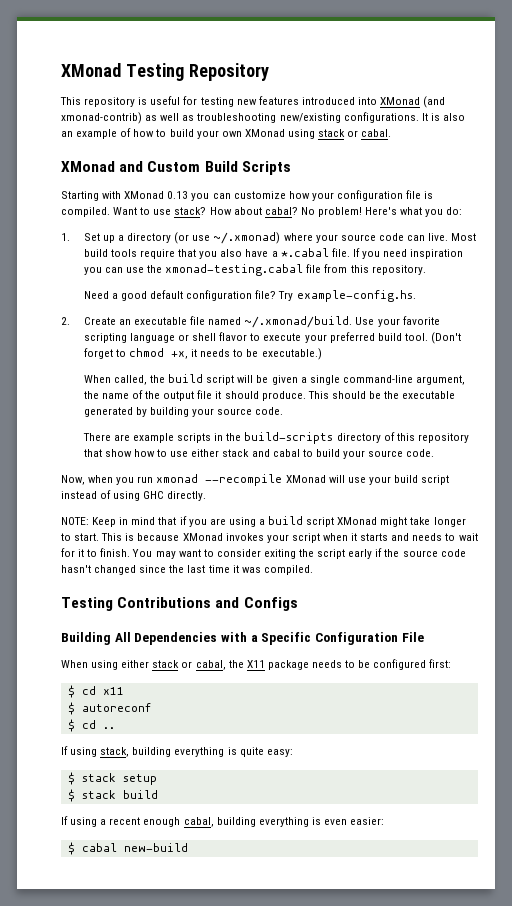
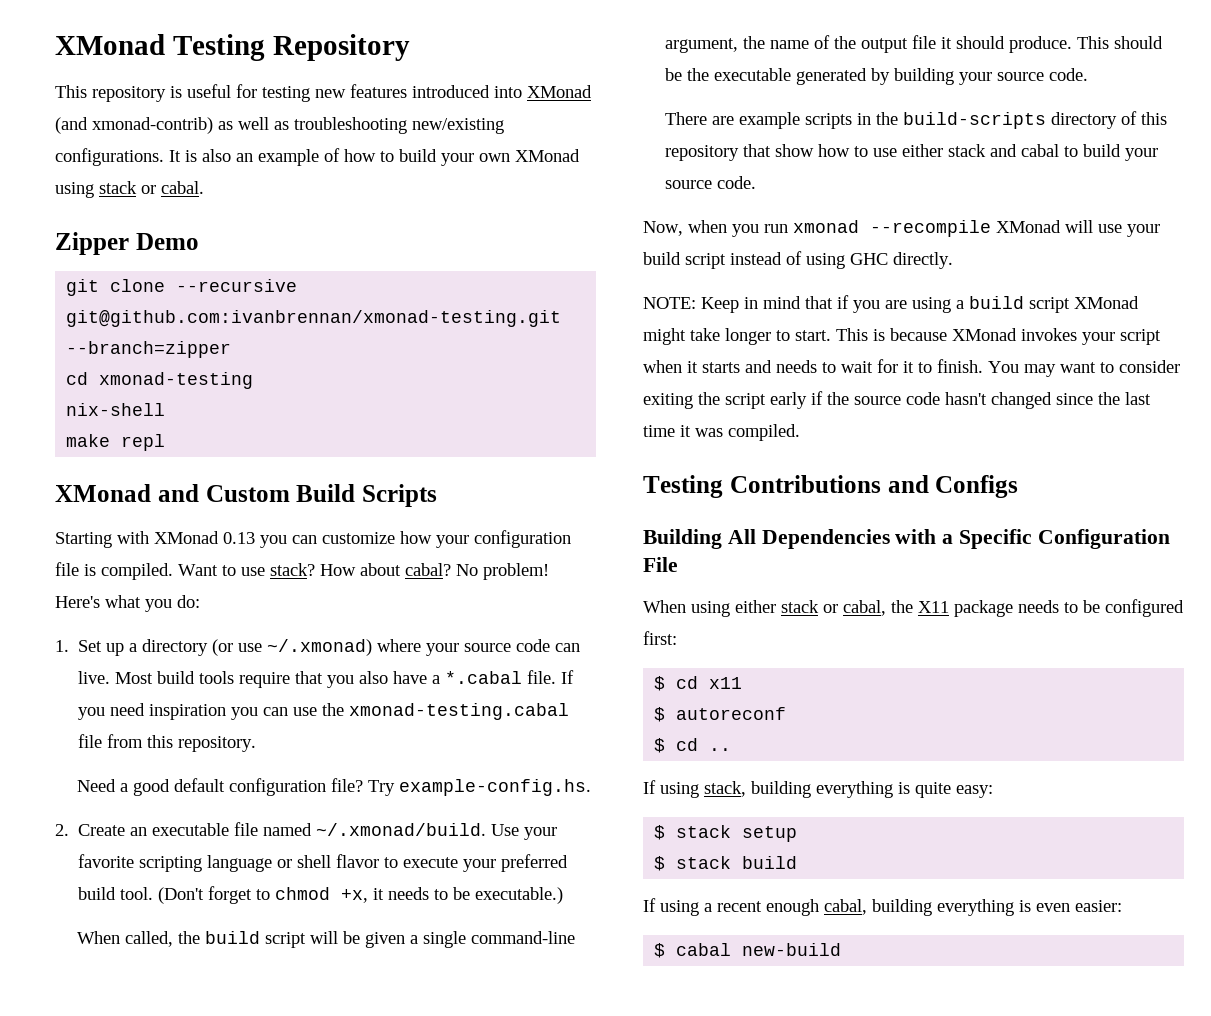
+ Zipper Demo
+ git clone --recursive git@github.com:ivanbrennan/xmonad-testing.git --branch=zipper
+ cd xmonad-testing
+ nix-shell
+ make repl

